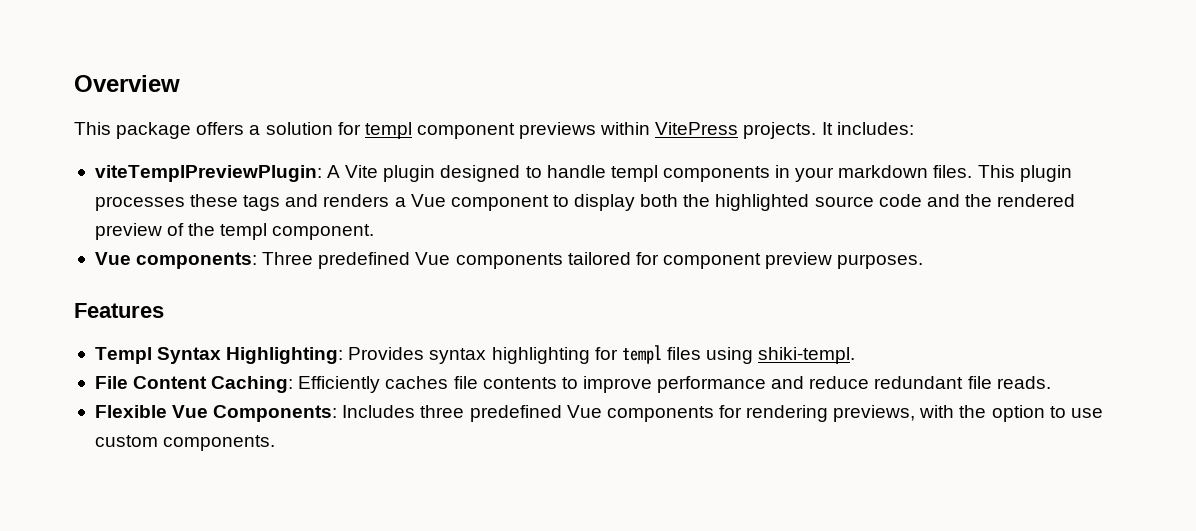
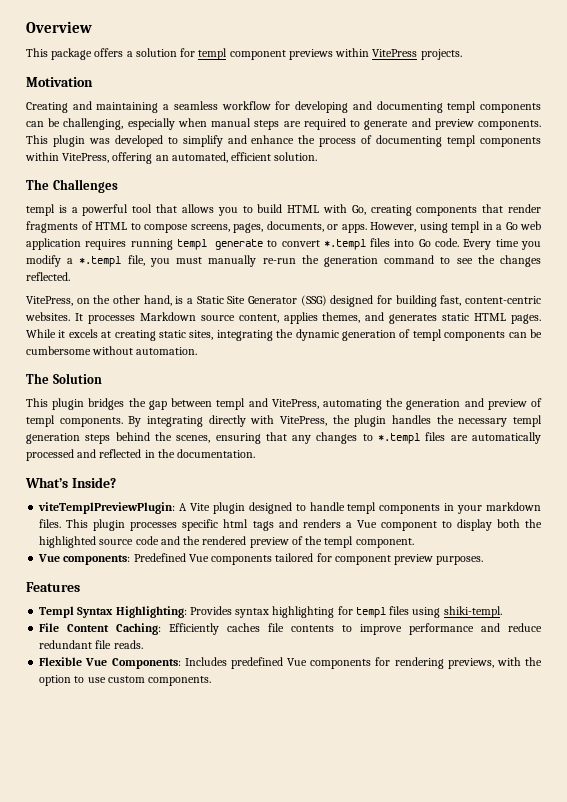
- This package offers a solution for templ component previews within VitePress projects. It includes:
+ This package offers a solution for templ component previews within VitePress projects.
+ Motivation
+ Creating and maintaining a seamless workflow for developing and documenting templ components can be challenging, especially when manual steps are required to generate and preview components. This plugin was developed to simplify and enhance the process of documenting templ components within VitePress, offering an automated, efficient solution.
+ The Challenges
+ templ is a powerful tool that allows you to build HTML with Go, creating components that render fragments of HTML to compose screens, pages, documents, or apps. However, using templ in a Go web application requires running templ generate to convert *.templ files into Go code. Every time you modify a *.templ file, you must manually re-run the generation command to see the changes reflected.
+ VitePress, on the other hand, is a Static Site Generator (SSG) designed for building fast, content-centric websites. It processes Markdown source content, applies themes, and generates static HTML pages. While it excels at creating static sites, integrating the dynamic generation of templ components can be cumbersome without automation.
+ The Solution
+ This plugin bridges the gap between templ and VitePress, automating the generation and preview of templ components. By integrating directly with VitePress, the plugin handles the necessary templ generation steps behind the scenes, ensuring that any changes to *.templ files are automatically processed and reflected in the documentation.
+ What’s Inside?
- This plugin processes these tags and renders a Vue component to display both the highlighted source code and the rendered preview of the templ component.
+ This plugin processes specific html tags and renders a Vue component to display both the highlighted source code and the rendered preview of the templ component.
- Vue components: Three predefined Vue components tailored for component preview purposes.
+ Vue components: Predefined Vue components tailored for component preview purposes.
- Flexible Vue Components: Includes three predefined Vue components for rendering previews, with the option to use custom components.
+ Flexible Vue Components: Includes predefined Vue components for rendering previews, with the option to use custom components.

